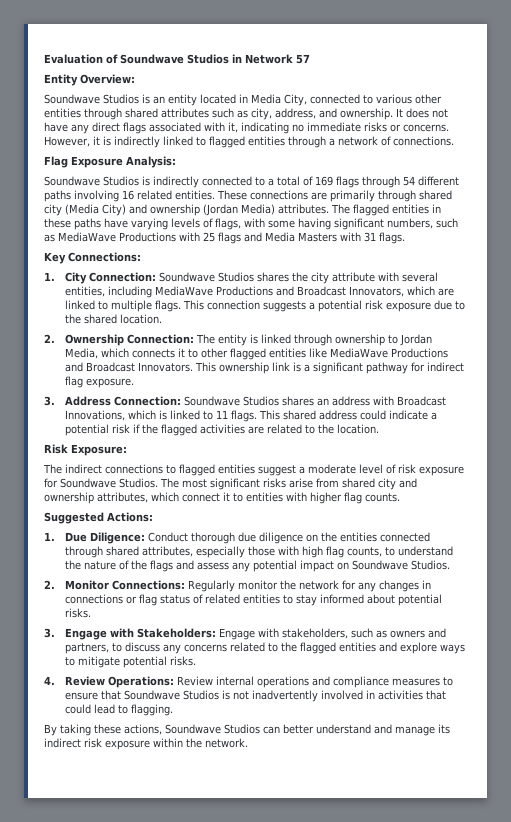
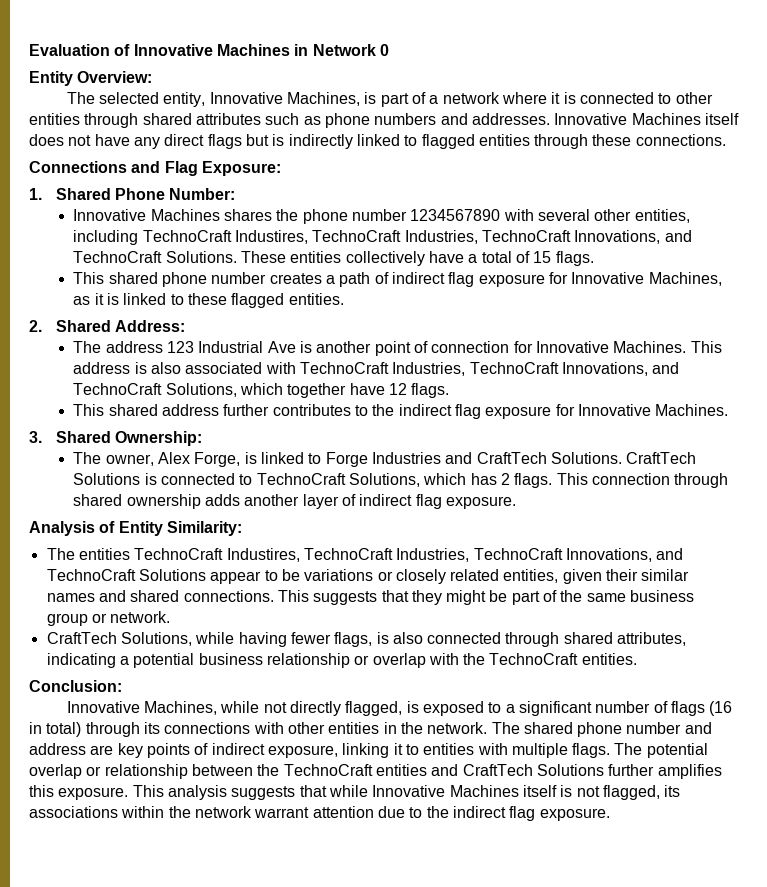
- Evaluation of Soundwave Studios in Network 57
+ Evaluation of Innovative Machines in Network 0
- Soundwave Studios is an entity located in Media City, connected to various other entities through shared attributes such as city, address, and ownership. It does not have any direct flags associated with it, indicating no immediate risks or concerns. However, it is indirectly linked to flagged entities through a network of connections.
- Flag Exposure Analysis:
- Soundwave Studios is indirectly connected to a total of 169 flags through 54 different paths involving 16 related entities. These connections are primarily through shared city (Media City) and ownership (Jordan Media) attributes. The flagged entities in these paths have varying levels of flags, with some having significant numbers, such as MediaWave Productions with 25 flags and Media Masters with 31 flags.
- Key Connections:
- 1. City Connection: Soundwave Studios shares the city attribute with several entities, including MediaWave Productions and Broadcast Innovators, which are linked to multiple flags. This connection suggests a potential risk exposure due to the shared location.
- 2. Ownership Connection: The entity is linked through ownership to Jordan Media, which connects it to other flagged entities like MediaWave Productions and Broadcast Innovators. This ownership link is a significant pathway for indirect flag exposure.
- 3. Address Connection: Soundwave Studios shares an address with Broadcast Innovations, which is linked to 11 flags. This shared address could indicate a potential risk if the flagged activities are related to the location.
- Risk Exposure:
- The indirect connections to flagged entities suggest a moderate level of risk exposure for Soundwave Studios. The most significant risks arise from shared city and ownership attributes, which connect it to entities with higher flag counts.
- Suggested Actions:
- 1. Due Diligence: Conduct thorough due diligence on the entities connected through shared attributes, especially those with high flag counts, to understand the nature of the flags and assess any potential impact on Soundwave Studios.
- 2. Monitor Connections: Regularly monitor the network for any changes in connections or flag status of related entities to stay informed about potential risks.
- 3. Engage with Stakeholders: Engage with stakeholders, such as owners and partners, to discuss any concerns related to the flagged entities and explore ways to mitigate potential risks.
- 4. Review Operations: Review internal operations and compliance measures to ensure that Soundwave Studios is not inadvertently involved in activities that could lead to flagging.
- By taking these actions, Soundwave Studios can better understand and manage its indirect risk exposure within the network.
+ The selected entity, Innovative Machines, is part of a network where it is connected to other entities through shared attributes such as phone numbers and addresses. Innovative Machines itself does not have any direct flags but is indirectly linked to flagged entities through these connections.
+ Connections and Flag Exposure:
+ 1. Shared Phone Number:
+ Innovative Machines shares the phone number 1234567890 with several other entities, including TechnoCraft Industires, TechnoCraft Industries, TechnoCraft Innovations, and TechnoCraft Solutions. These entities collectively have a total of 15 flags.
+ This shared phone number creates a path of indirect flag exposure for Innovative Machines, as it is linked to these flagged entities.
+ 2. Shared Address:
+ The address 123 Industrial Ave is another point of connection for Innovative Machines. This address is also associated with TechnoCraft Industries, TechnoCraft Innovations, and TechnoCraft Solutions, which together have 12 flags.
+ This shared address further contributes to the indirect flag exposure for Innovative Machines.
+ 3. Shared Ownership:
+ The owner, Alex Forge, is linked to Forge Industries and CraftTech Solutions. CraftTech Solutions is connected to TechnoCraft Solutions, which has 2 flags. This connection through shared ownership adds another layer of indirect flag exposure.
+ Analysis of Entity Similarity:
+ The entities TechnoCraft Industires, TechnoCraft Industries, TechnoCraft Innovations, and TechnoCraft Solutions appear to be variations or closely related entities, given their similar names and shared connections. This suggests that they might be part of the same business group or network.
+ CraftTech Solutions, while having fewer flags, is also connected through shared attributes, indicating a potential business relationship or overlap with the TechnoCraft entities.
+ Conclusion:
+ Innovative Machines, while not directly flagged, is exposed to a significant number of flags (16 in total) through its connections with other entities in the network. The shared phone number and address are key points of indirect exposure, linking it to entities with multiple flags. The potential overlap or relationship between the TechnoCraft entities and CraftTech Solutions further amplifies this exposure. This analysis suggests that while Innovative Machines itself is not flagged, its associations within the network warrant attention due to the indirect flag exposure.

